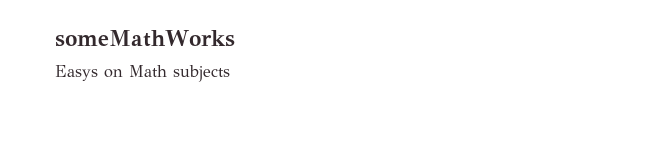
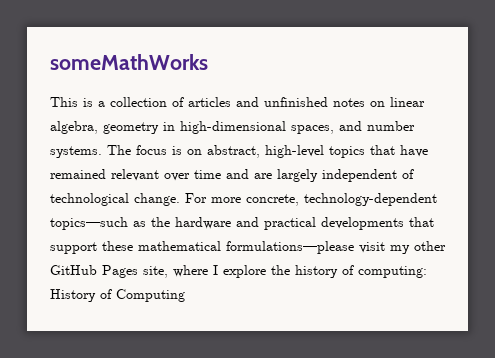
- Easys on Math subjects
+ This is a collection of articles and unfinished notes on linear algebra, geometry in high-dimensional spaces, and number systems. The focus is on abstract, high-level topics that have remained relevant over time and are largely independent of technological change. For more concrete, technology-dependent topics—such as the hardware and practical developments that support these mathematical formulations—please visit my other GitHub Pages site, where I explore the history of computing: History of Computing

